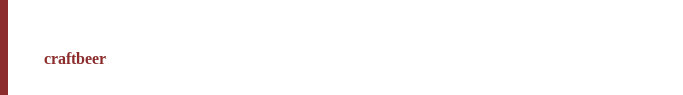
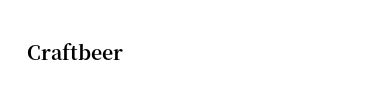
- craftbeer
+ Craftbeer

